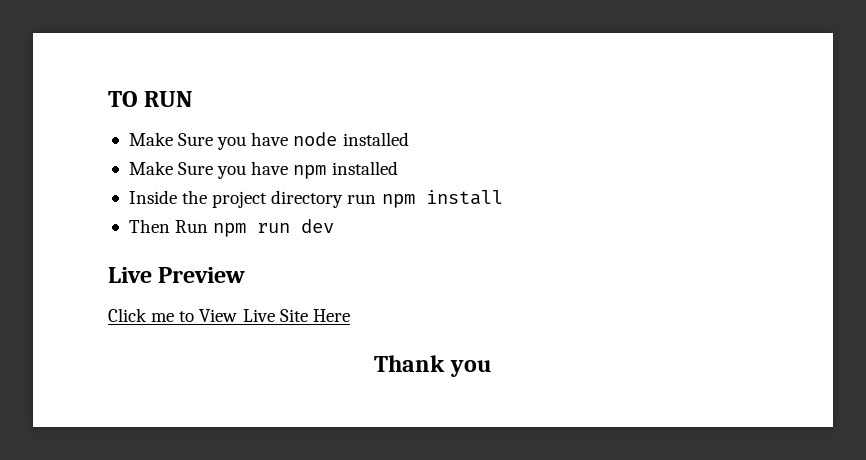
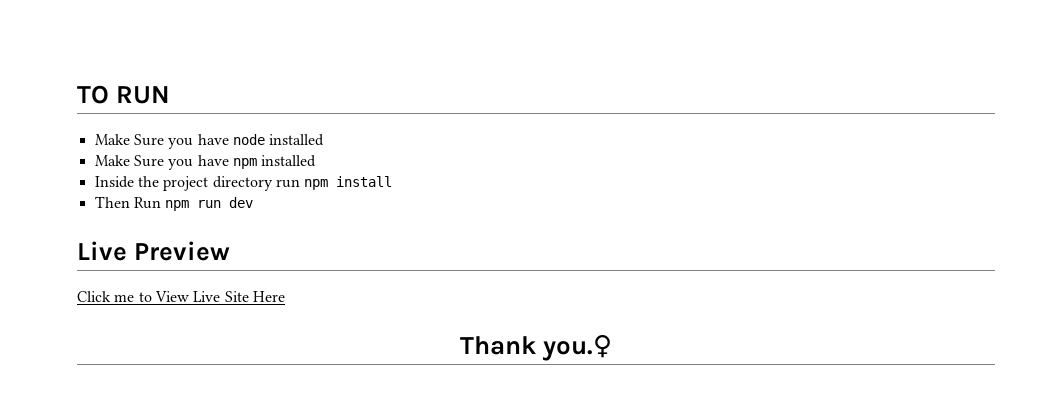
- Thank you
+ Thank you.♀

